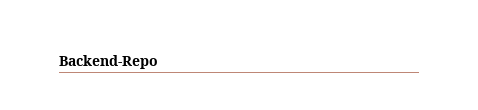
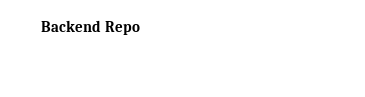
- Backend-Repo
+ Backend Repo

